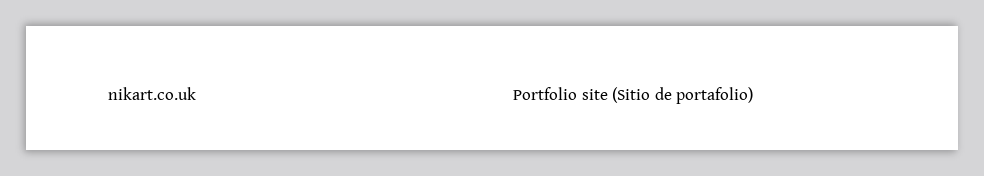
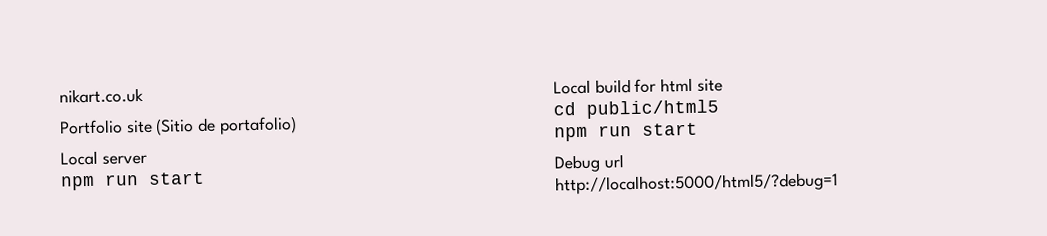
+ Local server
+ npm run start
+ Local build for html site
+ cd public/html5
+ npm run start
+ Debug url
+ http://localhost:5000/html5/?debug=1

